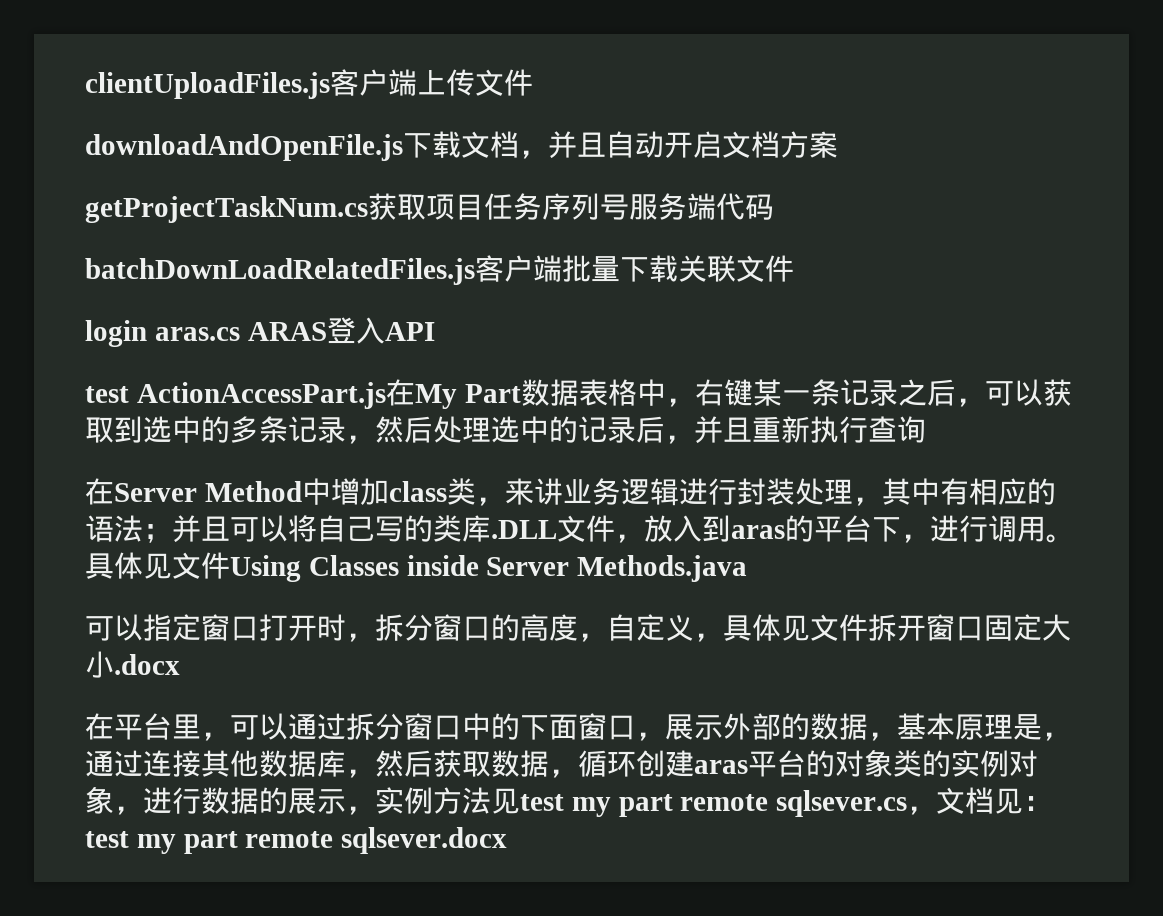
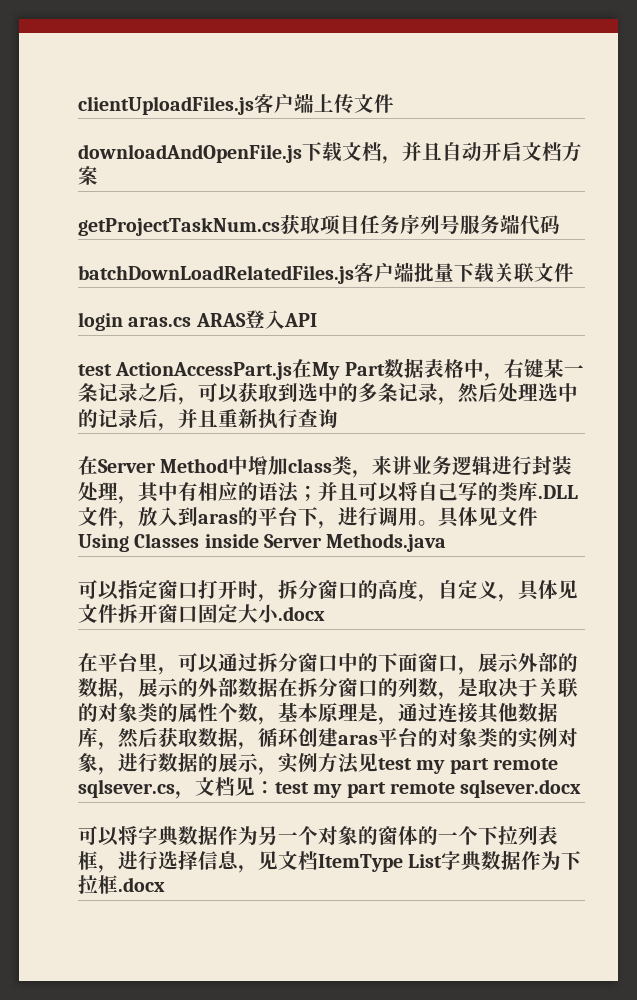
- 在平台里，可以通过拆分窗口中的下面窗口，展示外部的数据，基本原理是，通过连接其他数据库，然后获取数据，循环创建aras平台的对象类的实例对象，进行数据的展示，实例方法见test my part remote sqlsever.cs，文档见：test my part remote sqlsever.docx
+ 在平台里，可以通过拆分窗口中的下面窗口，展示外部的数据，展示的外部数据在拆分窗口的列数，是取决于关联的对象类的属性个数，基本原理是，通过连接其他数据库，然后获取数据，循环创建aras平台的对象类的实例对象，进行数据的展示，实例方法见test my part remote sqlsever.cs，文档见：test my part remote sqlsever.docx
+ 可以将字典数据作为另一个对象的窗体的一个下拉列表框，进行选择信息，见文档ItemType List字典数据作为下拉框.docx

